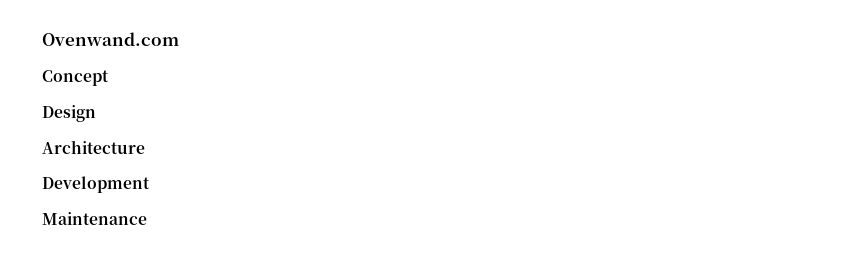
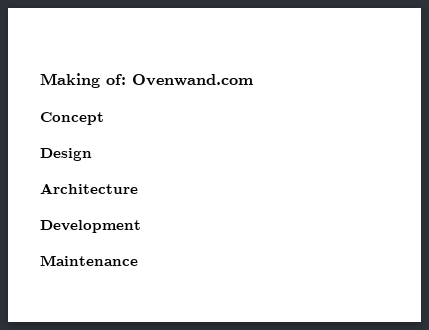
- Ovenwand.com
+ Making of: Ovenwand.com

